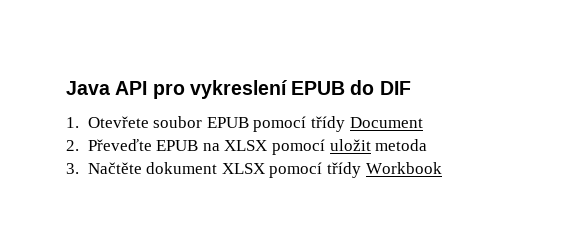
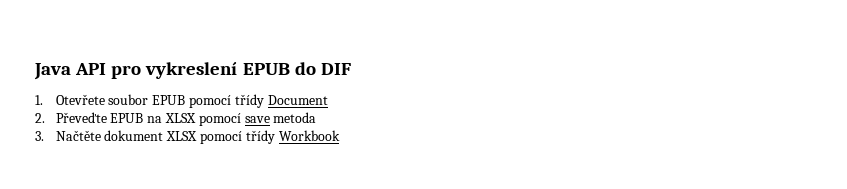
- 2. Převeďte EPUB na XLSX pomocí uložit metoda
+ 2. Převeďte EPUB na XLSX pomocí save metoda

